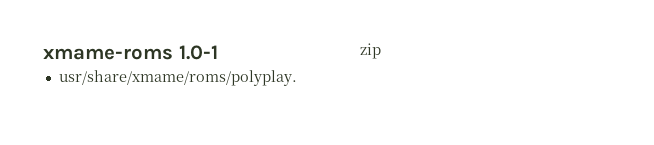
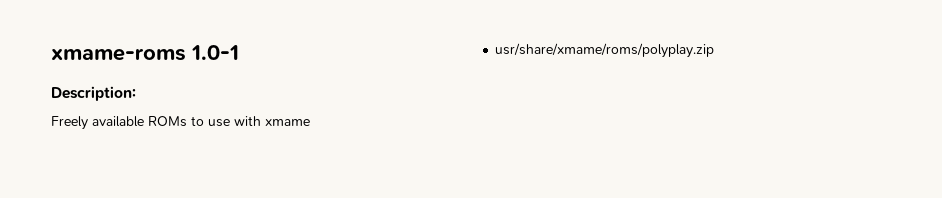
+ Description:
+ Freely available ROMs to use with xmame

